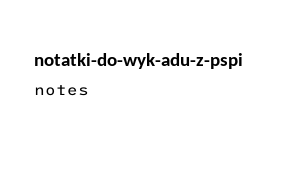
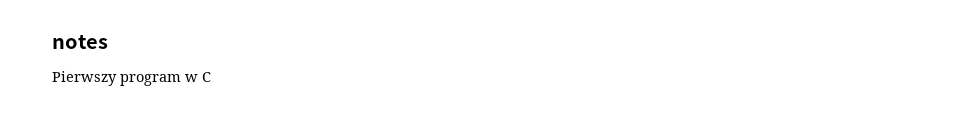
- notatki-do-wyk-adu-z-pspi
  notes
+ Pierwszy program w C

